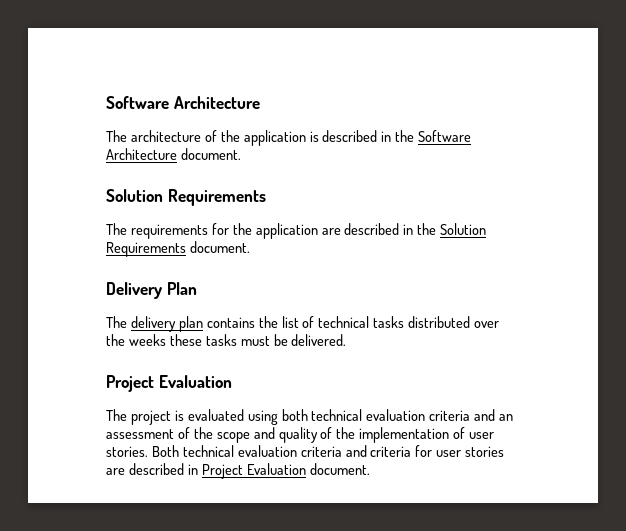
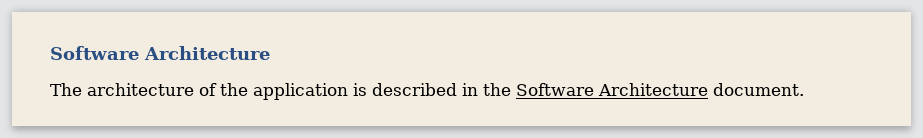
  The architecture of the application is described in the Software Architecture document.
- Solution Requirements
- The requirements for the application are described in the Solution Requirements document.
- Delivery Plan
- The delivery plan contains the list of technical tasks distributed over the weeks these tasks must be delivered.
- Project Evaluation
- The project is evaluated using both technical evaluation criteria and an assessment of the scope and quality of the implementation of user stories. Both technical evaluation criteria and criteria for user stories are described in Project Evaluation document.

